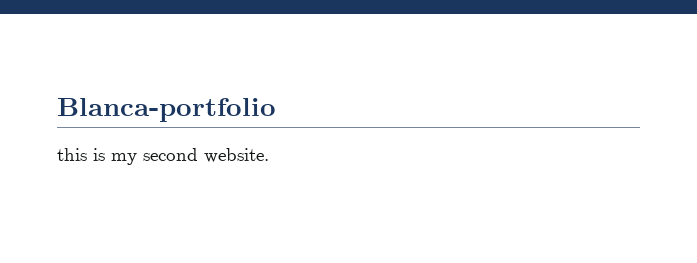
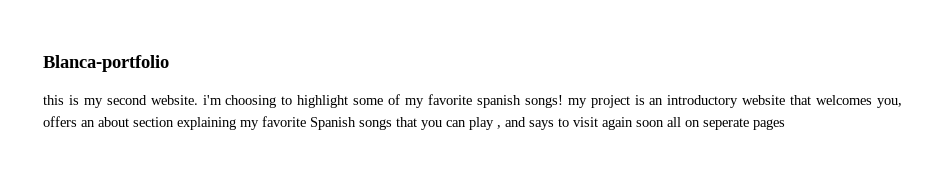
- this is my second website.
+ this is my second website. i'm choosing to highlight some of my favorite spanish songs! my project is an introductory website that welcomes you, offers an about section explaining my favorite Spanish songs that you can play , and says to visit again soon all on seperate pages

